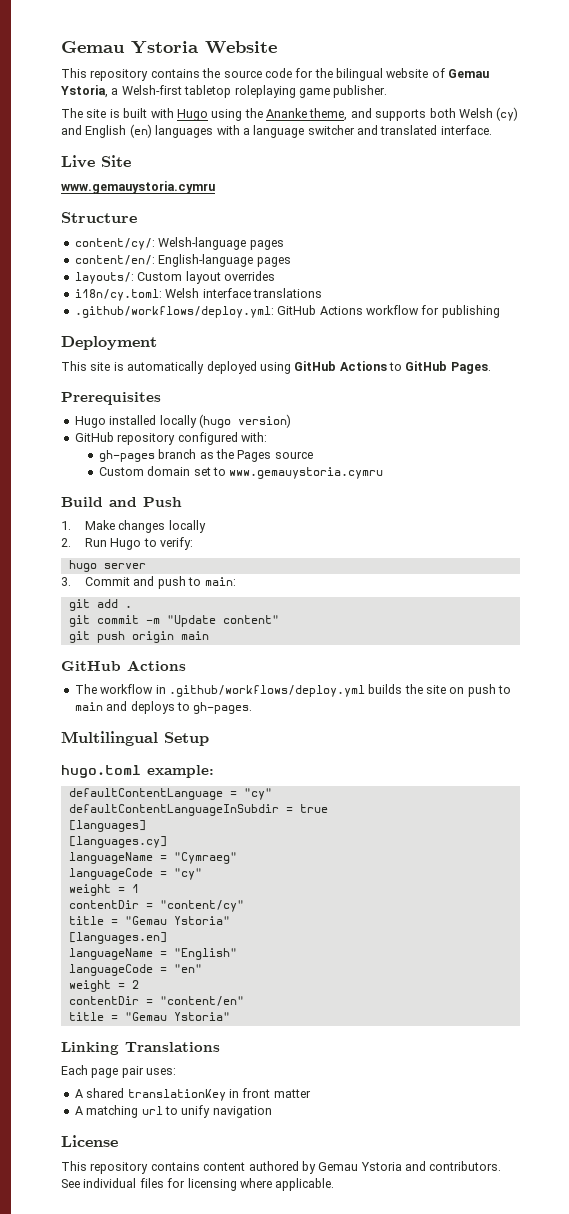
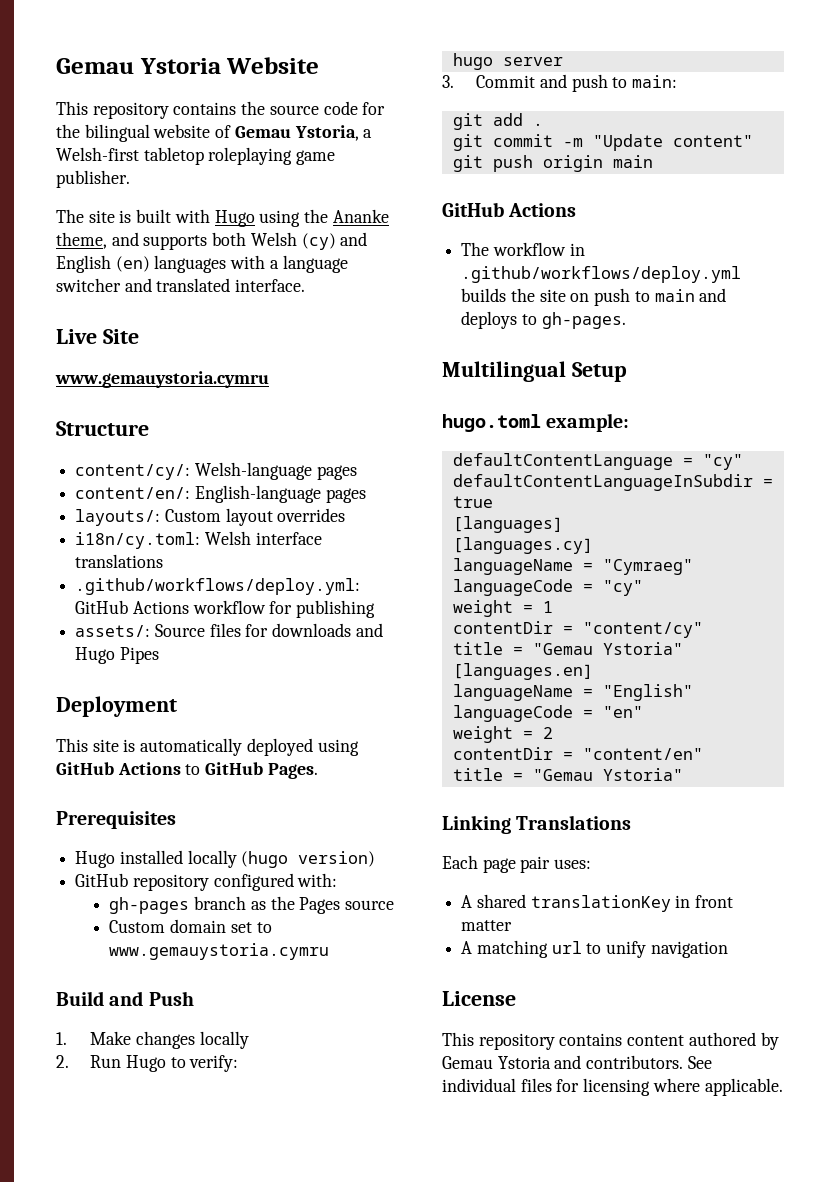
+ assets/: Source files for downloads and Hugo Pipes

